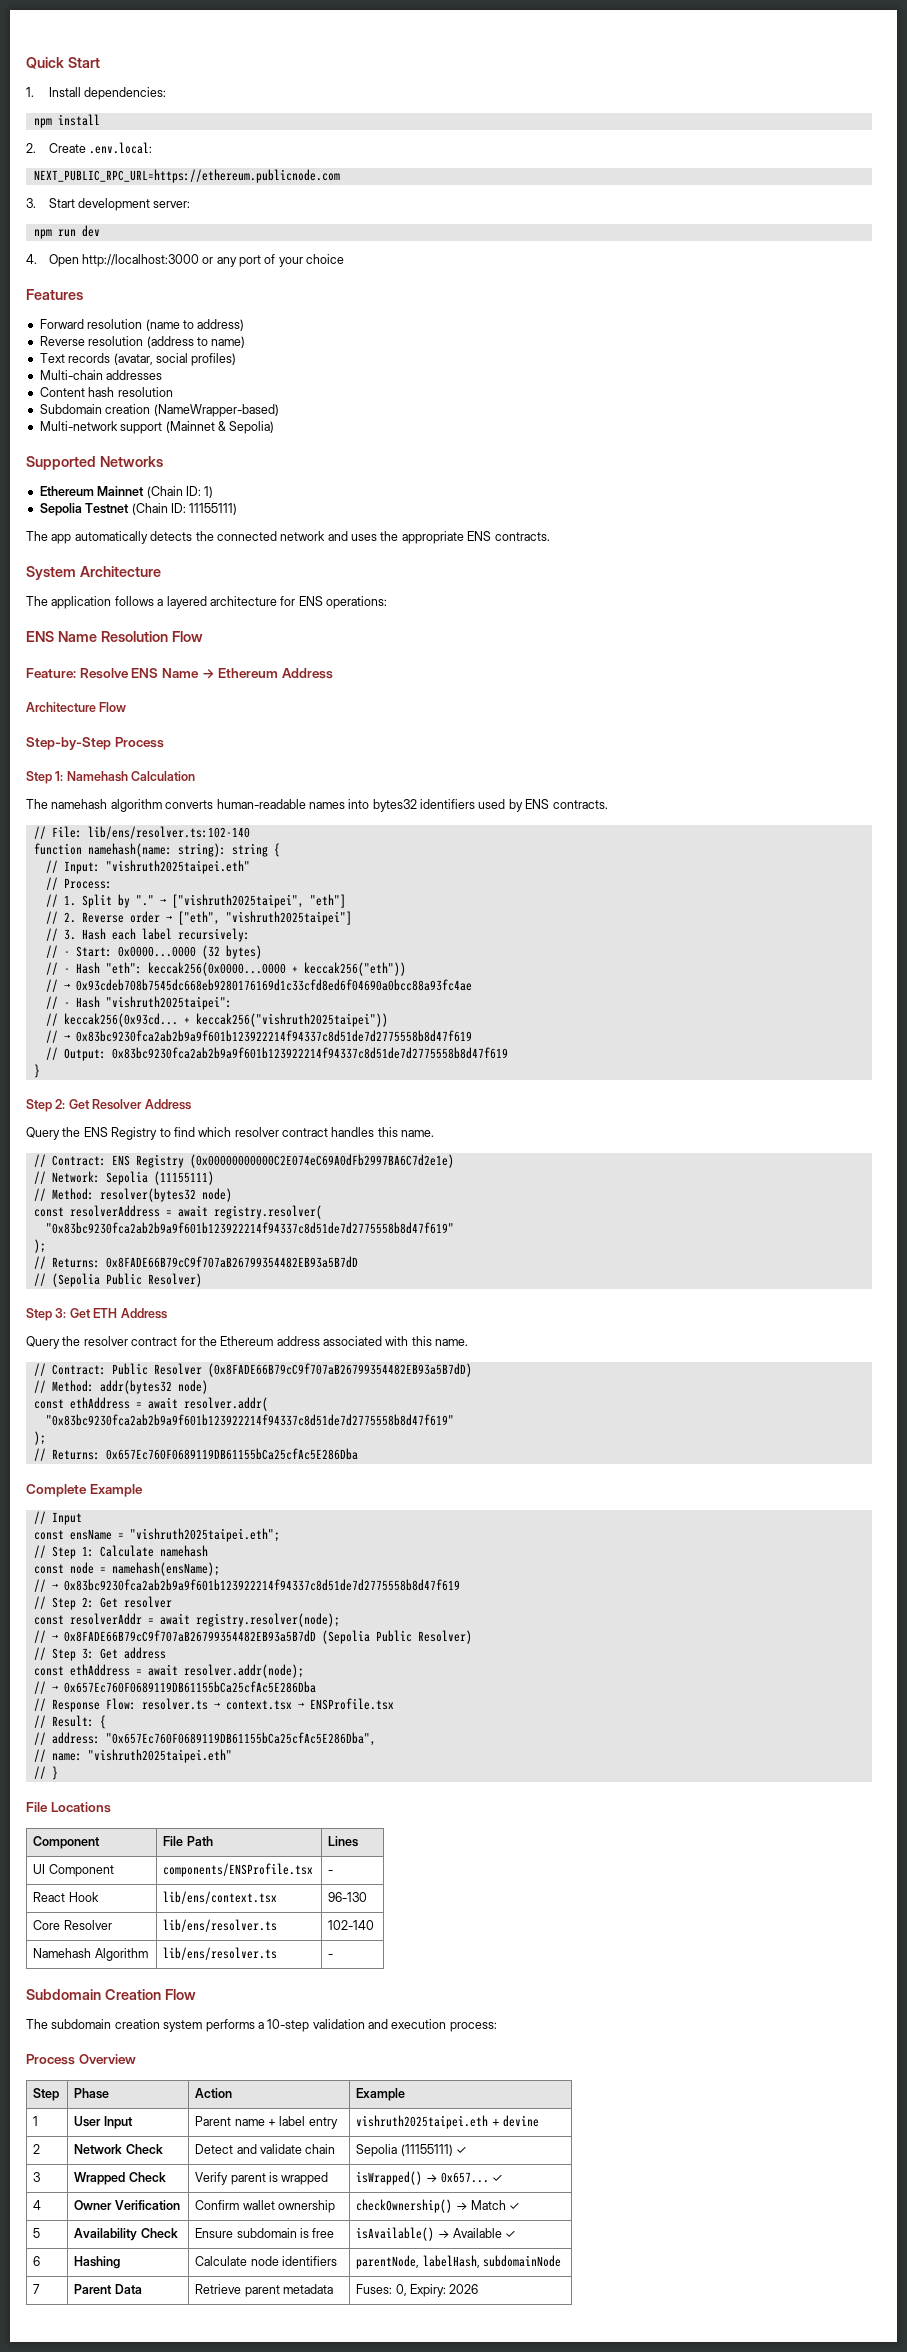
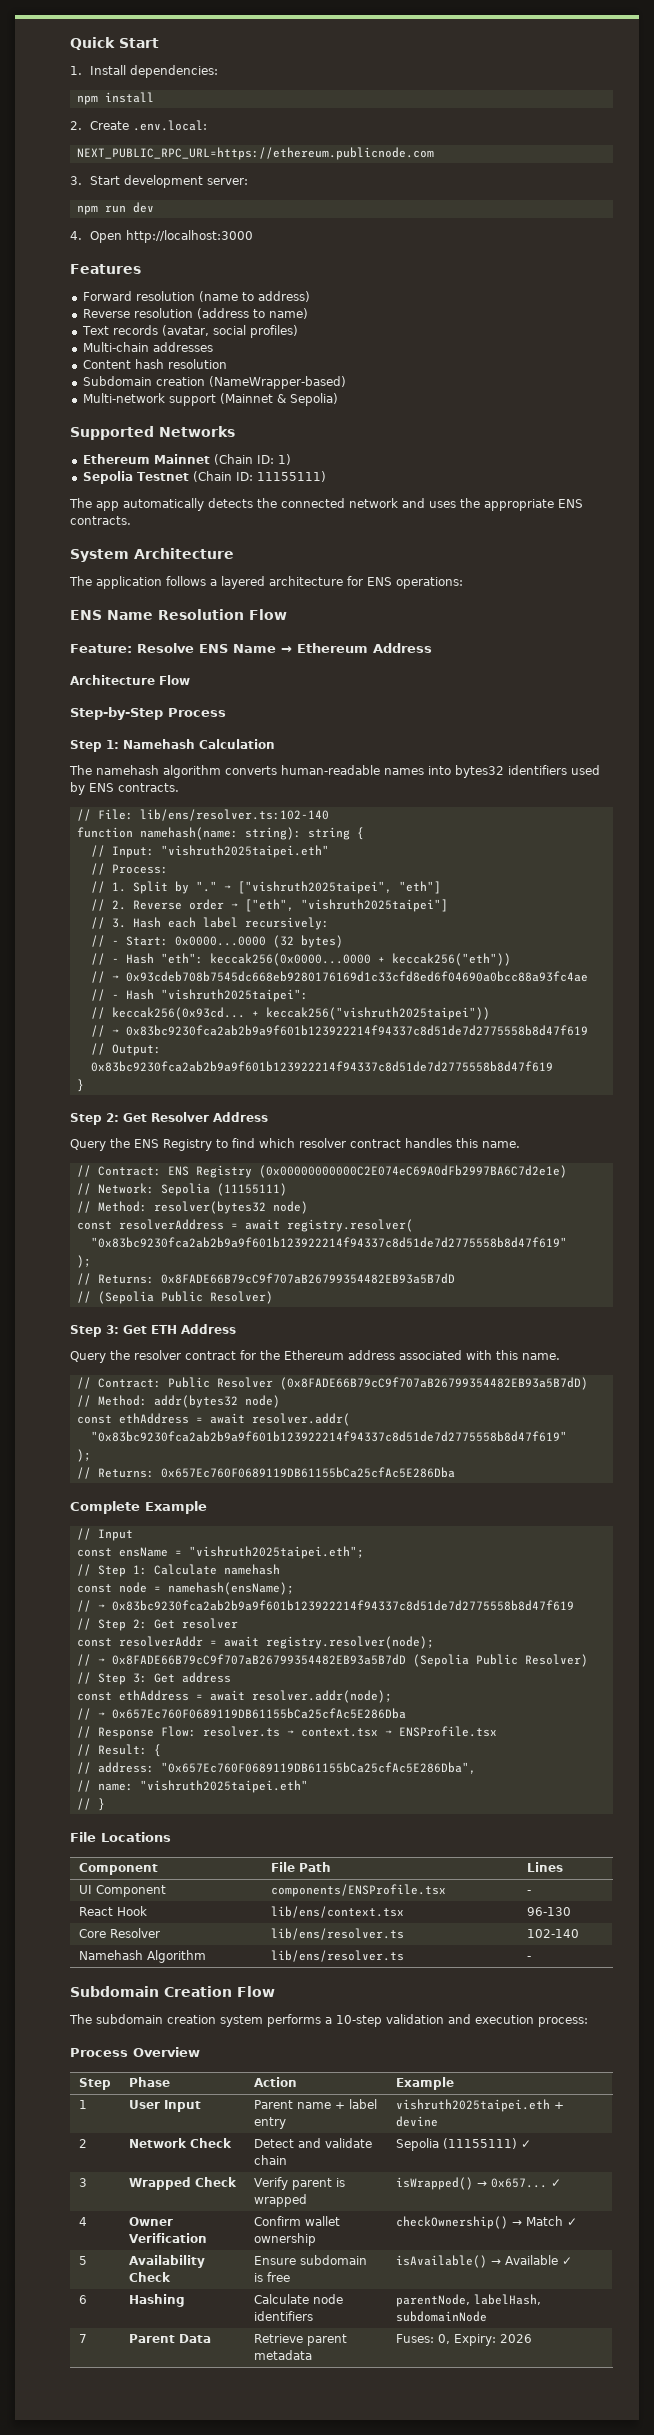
- 4. Open http://localhost:3000 or any port of your choice
+ 4. Open http://localhost:3000

